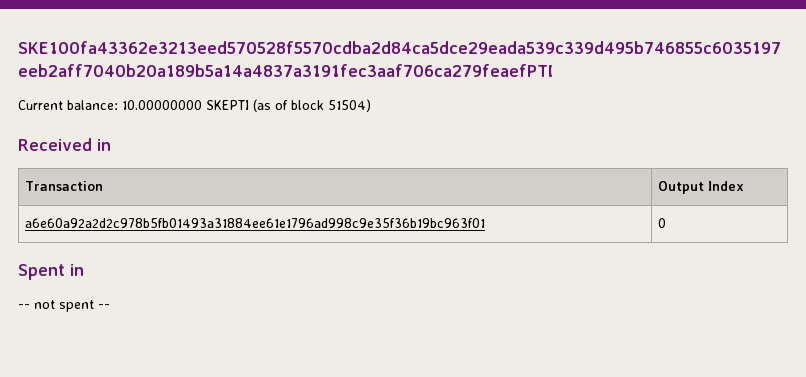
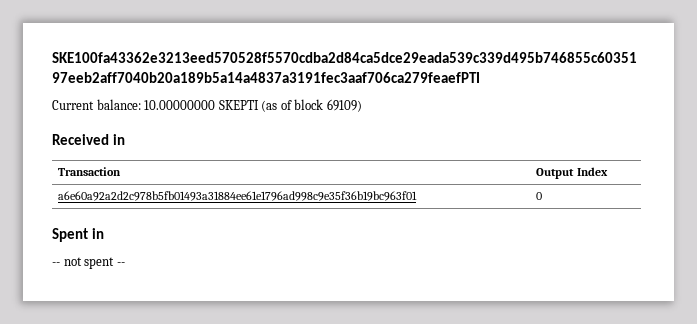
- Current balance: 10.00000000 SKEPTI (as of block 51504)
+ Current balance: 10.00000000 SKEPTI (as of block 69109)

